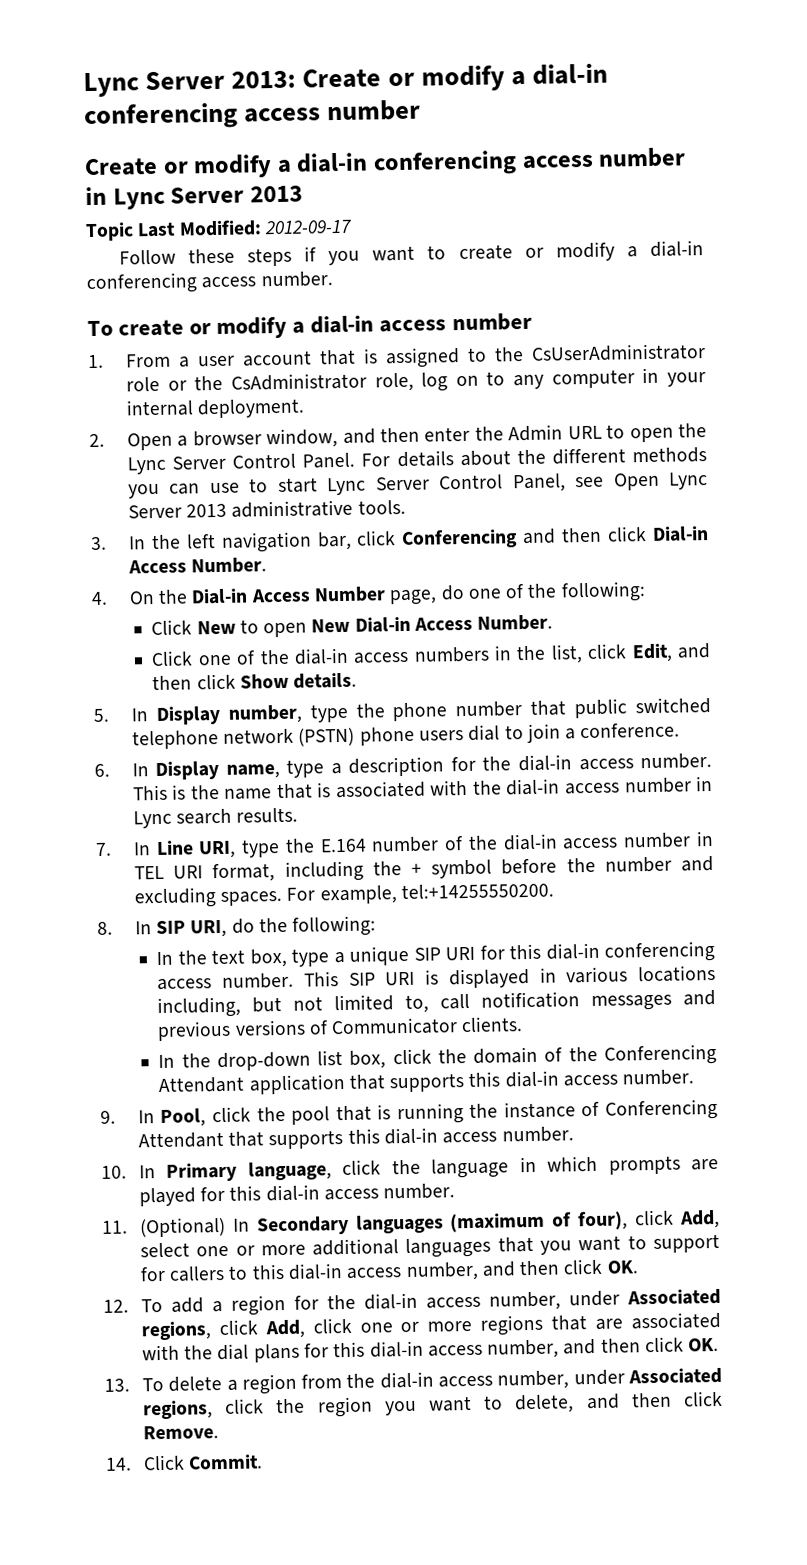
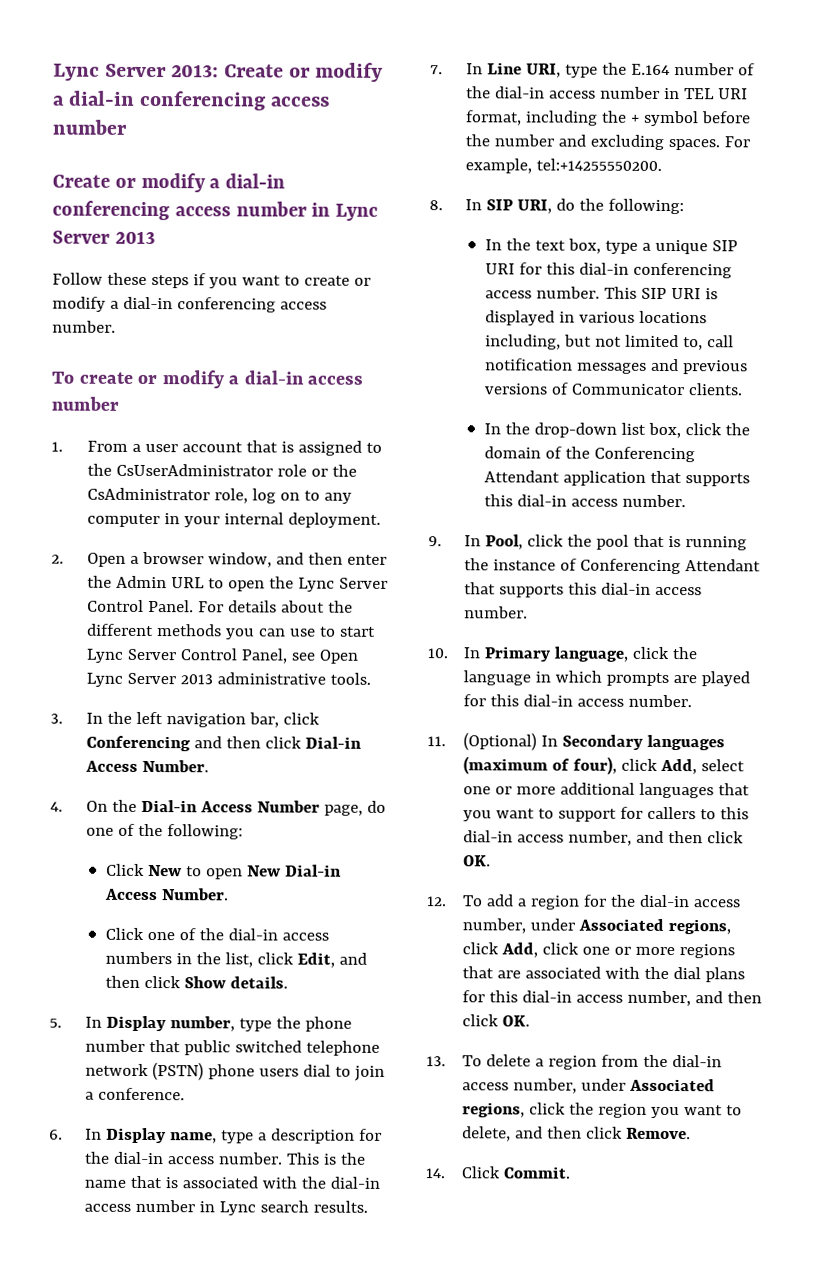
- Topic Last Modified: 2012-09-17

